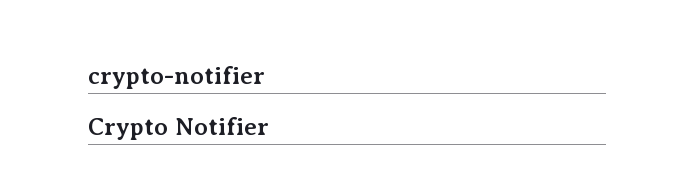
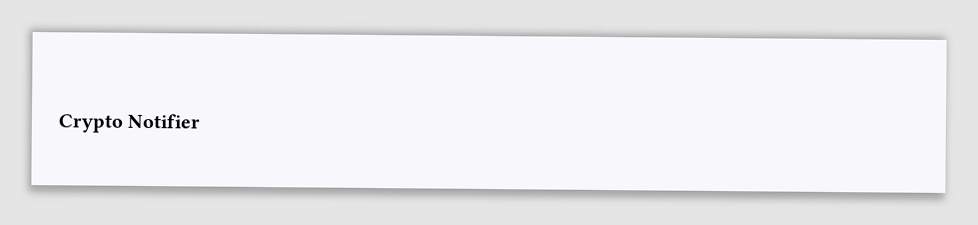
- crypto-notifier

